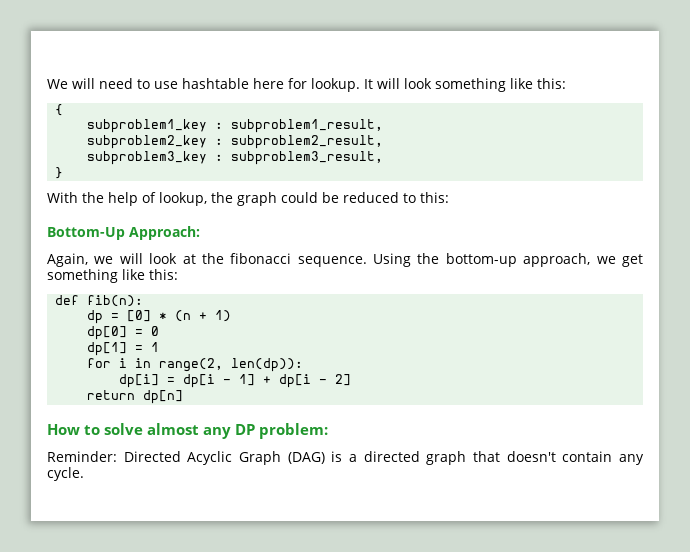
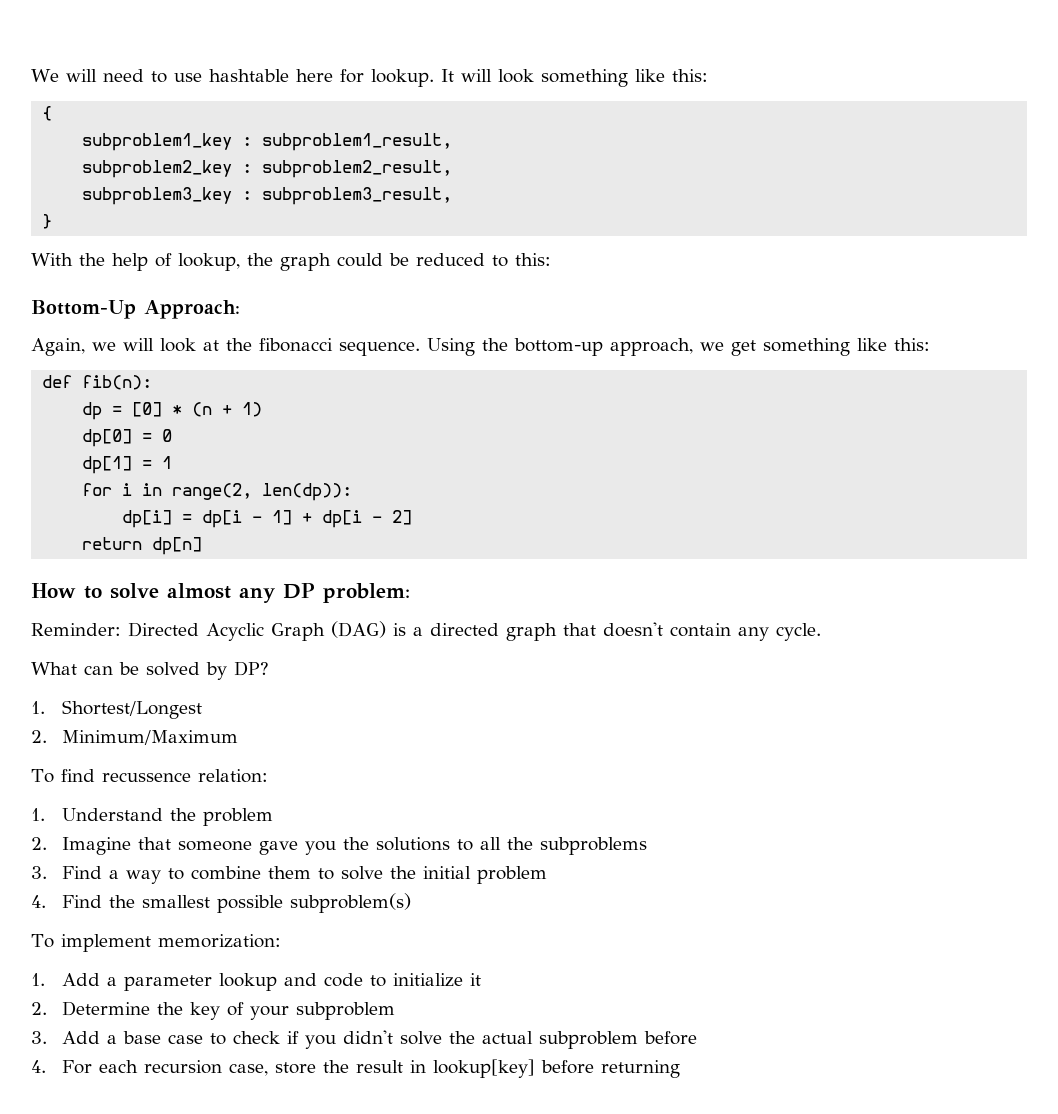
+ What can be solved by DP?
+ 1. Shortest/Longest
+ 2. Minimum/Maximum
+ To find recussence relation:
+ 1. Understand the problem
+ 2. Imagine that someone gave you the solutions to all the subproblems
+ 3. Find a way to combine them to solve the initial problem
+ 4. Find the smallest possible subproblem(s)
+ To implement memorization:
+ 1. Add a parameter lookup and code to initialize it
+ 2. Determine the key of your subproblem
+ 3. Add a base case to check if you didn't solve the actual subproblem before
+ 4. For each recursion case, store the result in lookup[key] before returning

